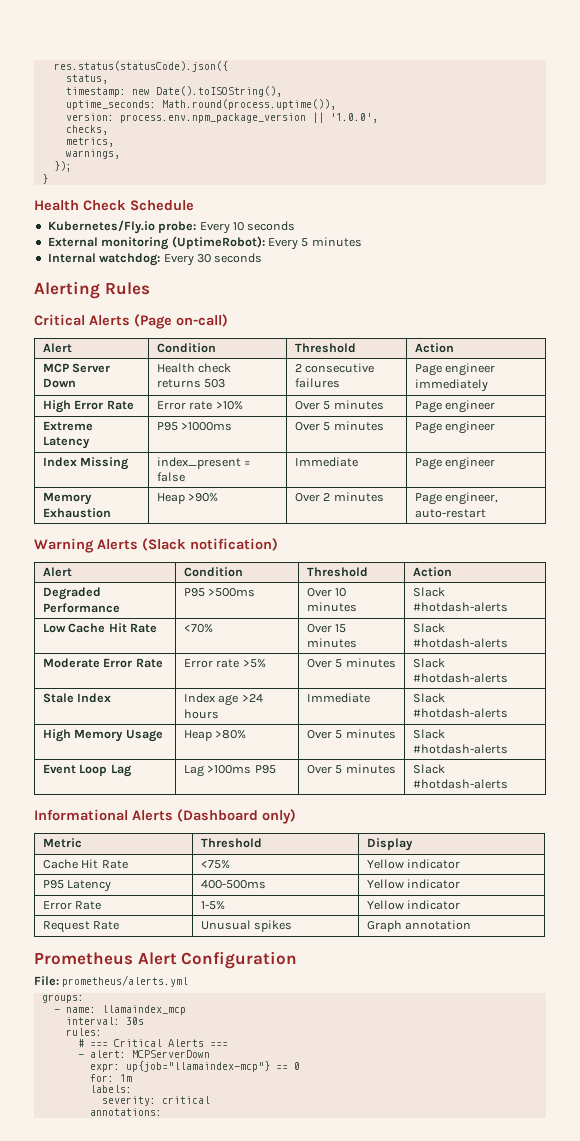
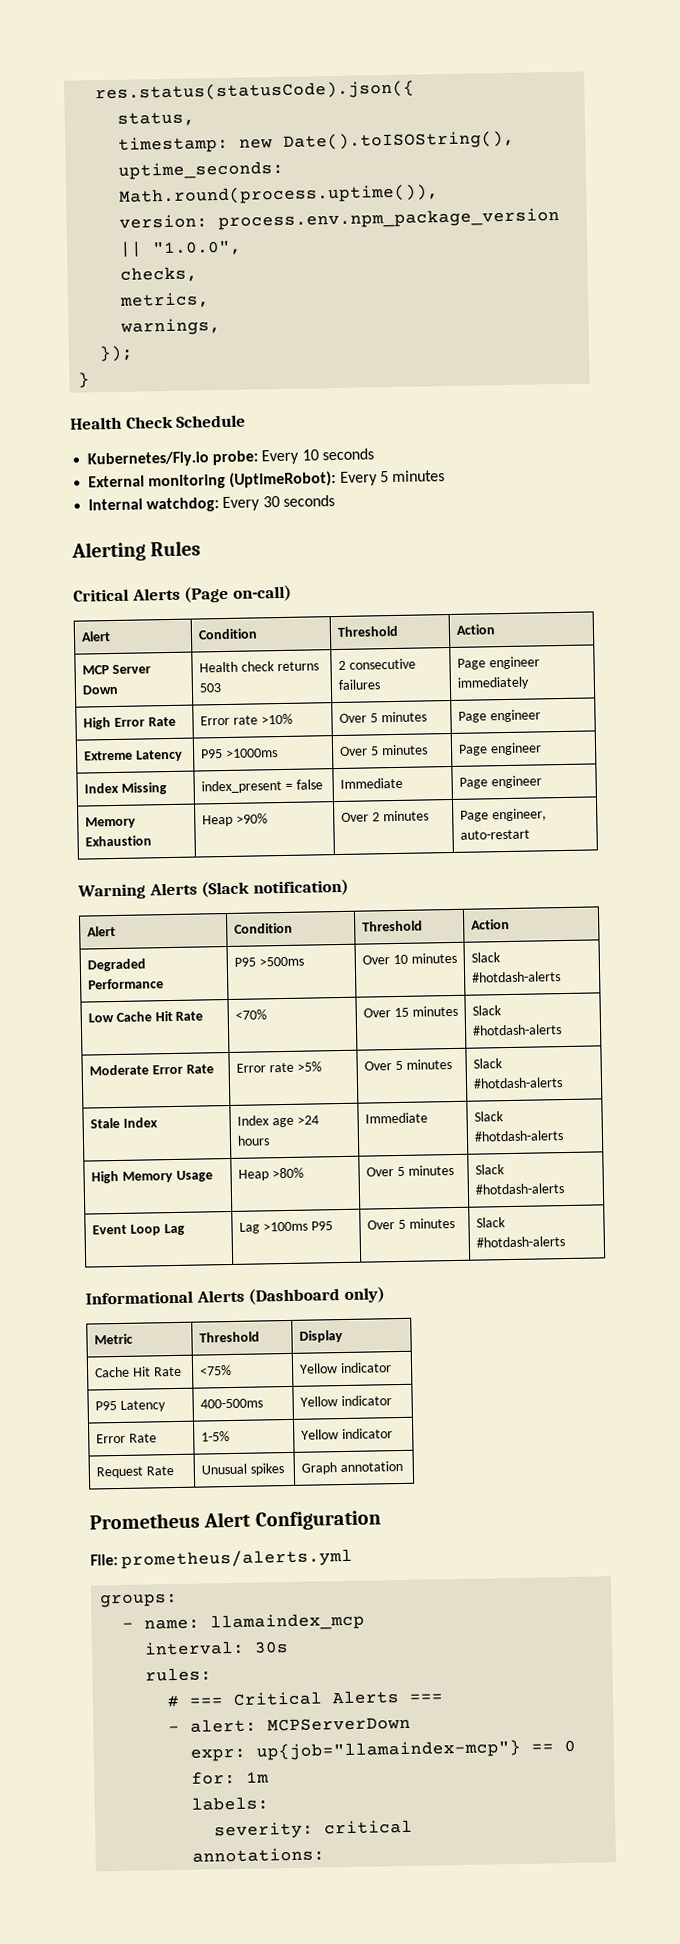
- version: process.env.npm_package_version || '1.0.0',
+ version: process.env.npm_package_version || "1.0.0",

